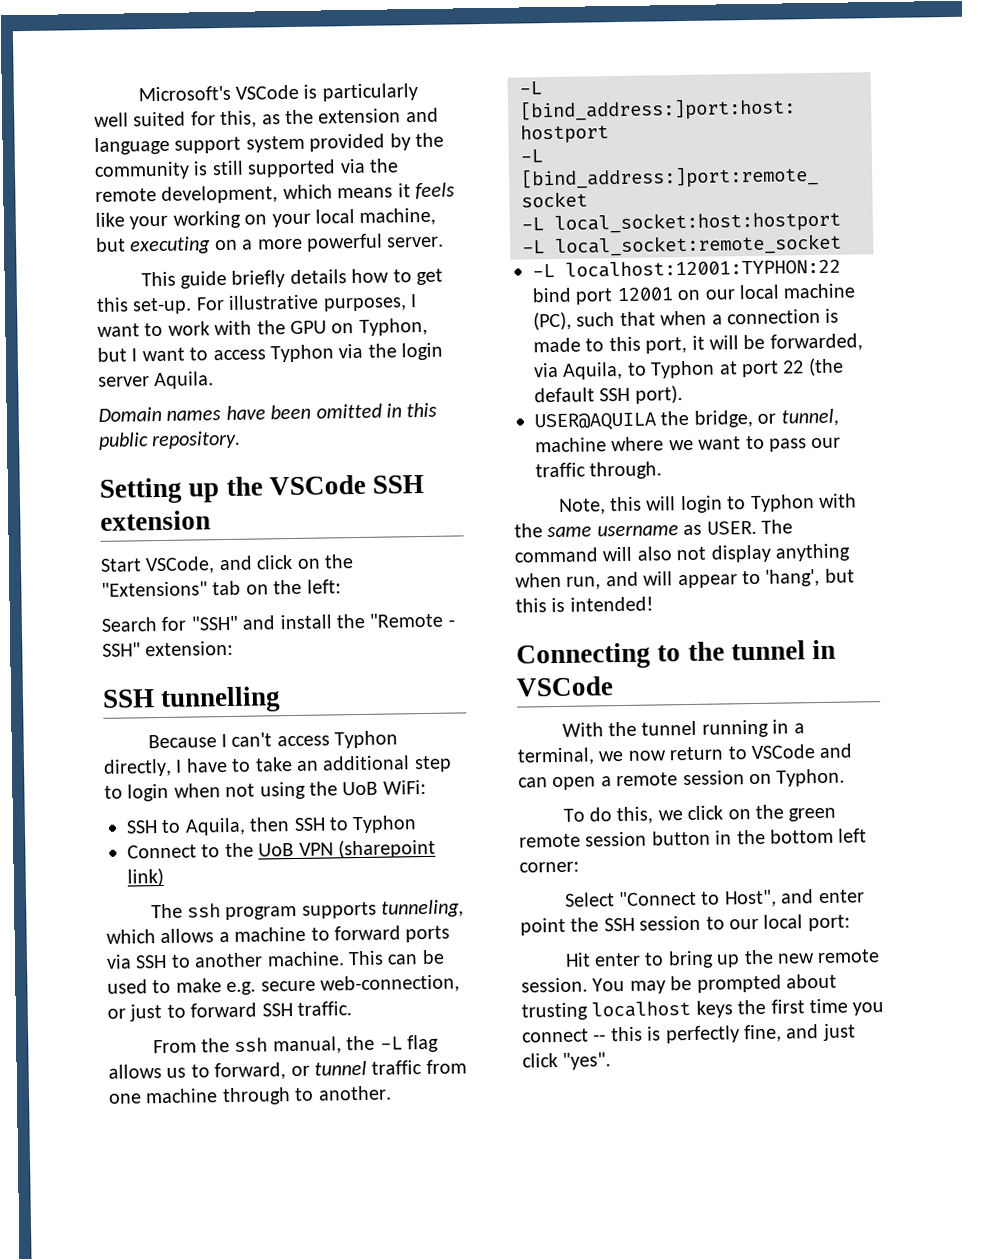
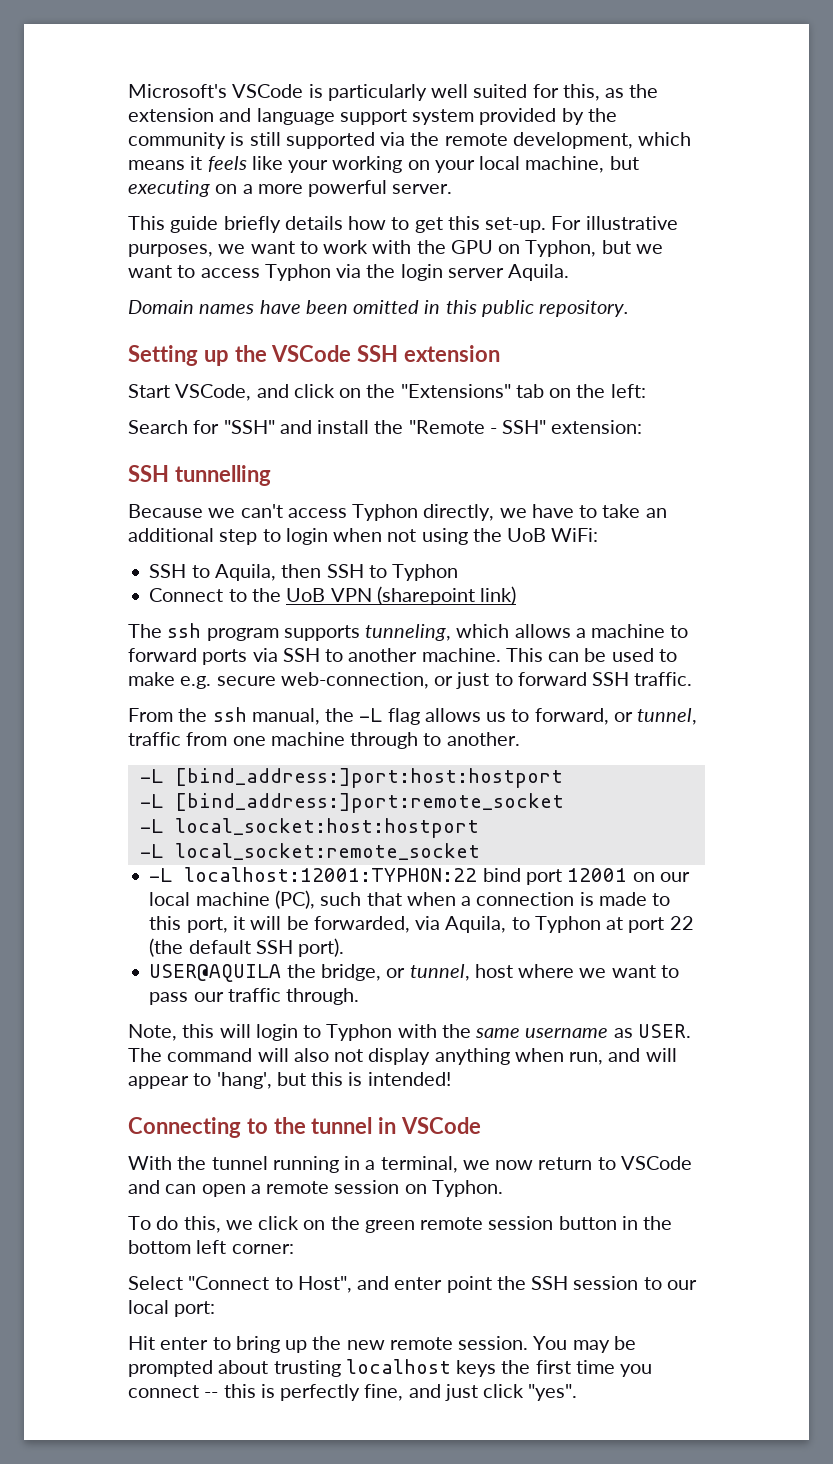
- For illustrative purposes, I want to work with the GPU on Typhon, but I want to access Typhon via the login server Aquila.
+ For illustrative purposes, we want to work with the GPU on Typhon, but we want to access Typhon via the login server Aquila.
- Because I can't access Typhon directly, I have to take an additional step to login when not using the UoB WiFi:
+ Because we can't access Typhon directly, we have to take an additional step to login when not using the UoB WiFi:
- From the ssh manual, the -L flag allows us to forward, or tunnel traffic from one machine through to another.
+ From the ssh manual, the -L flag allows us to forward, or tunnel, traffic from one machine through to another.
- USER@AQUILA the bridge, or tunnel, machine where we want to pass our traffic through.
+ USER@AQUILA the bridge, or tunnel, host where we want to pass our traffic through.

